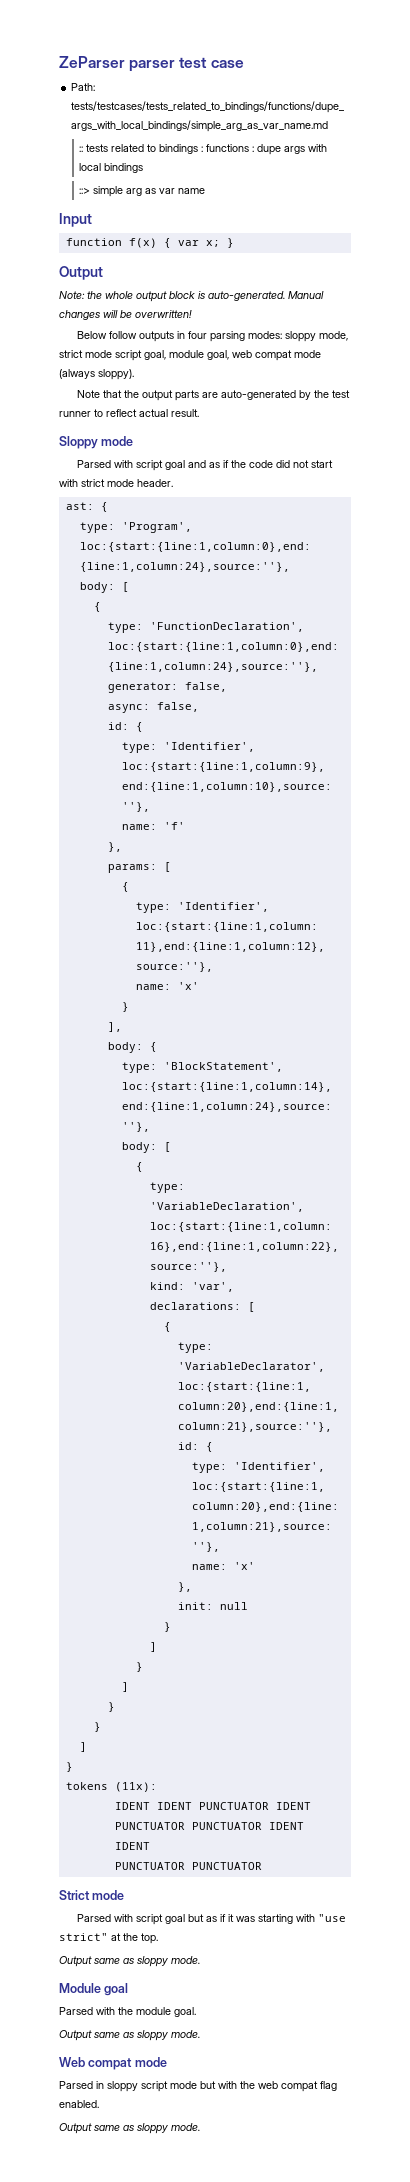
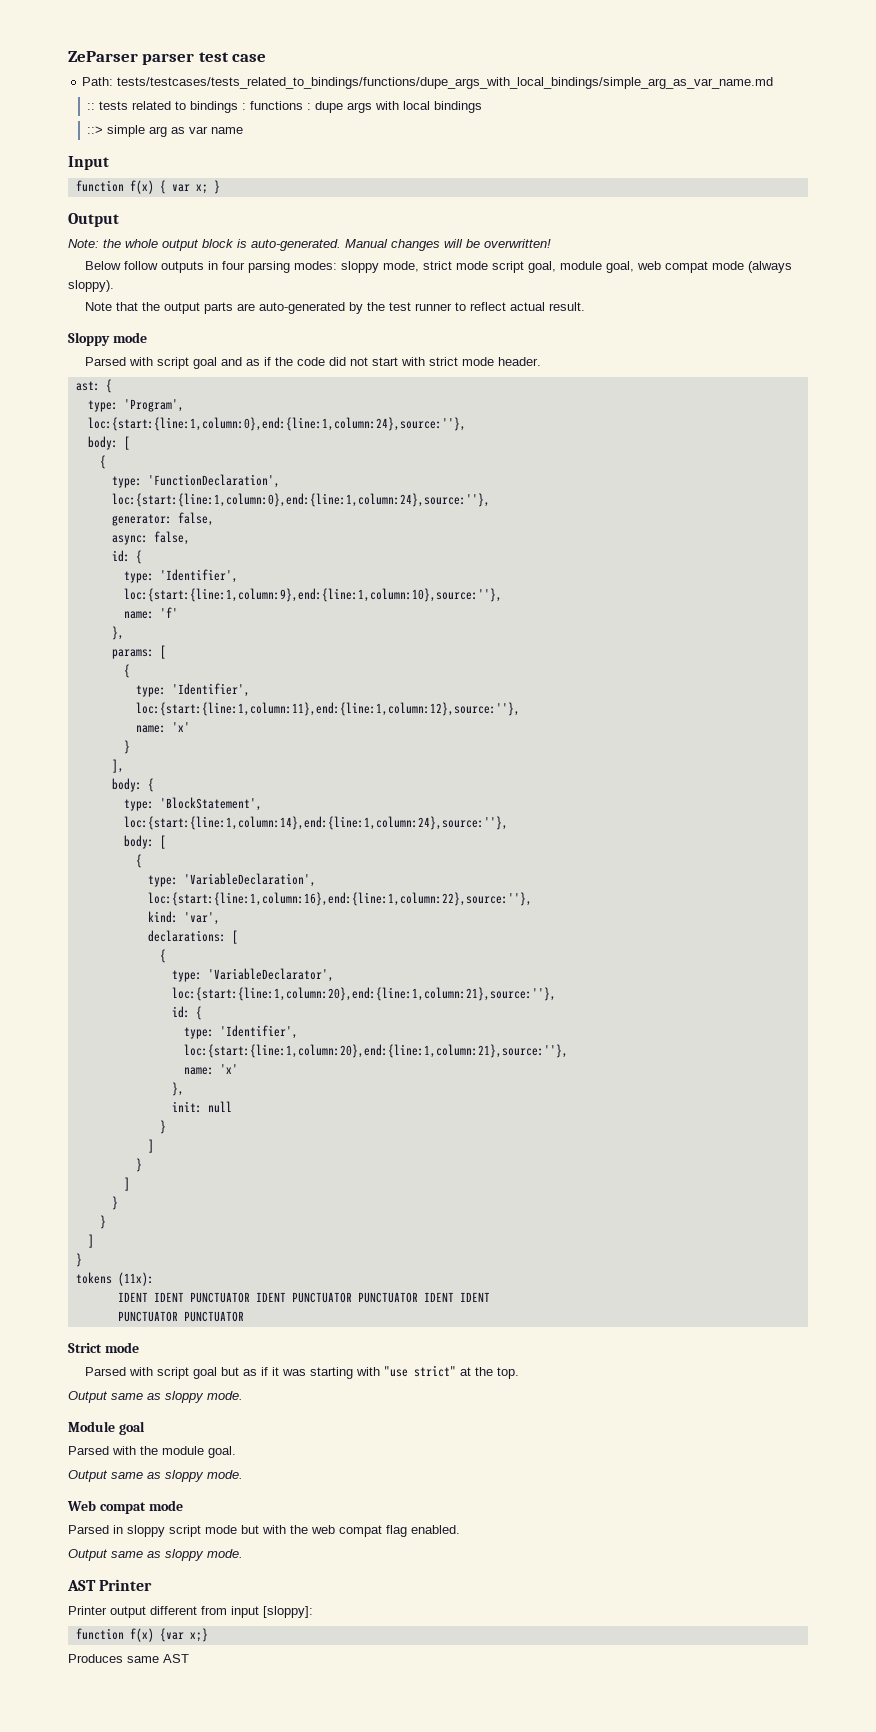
+ AST Printer
+ Printer output different from input [sloppy]:
+ function f(x) {var x;}
+ Produces same AST

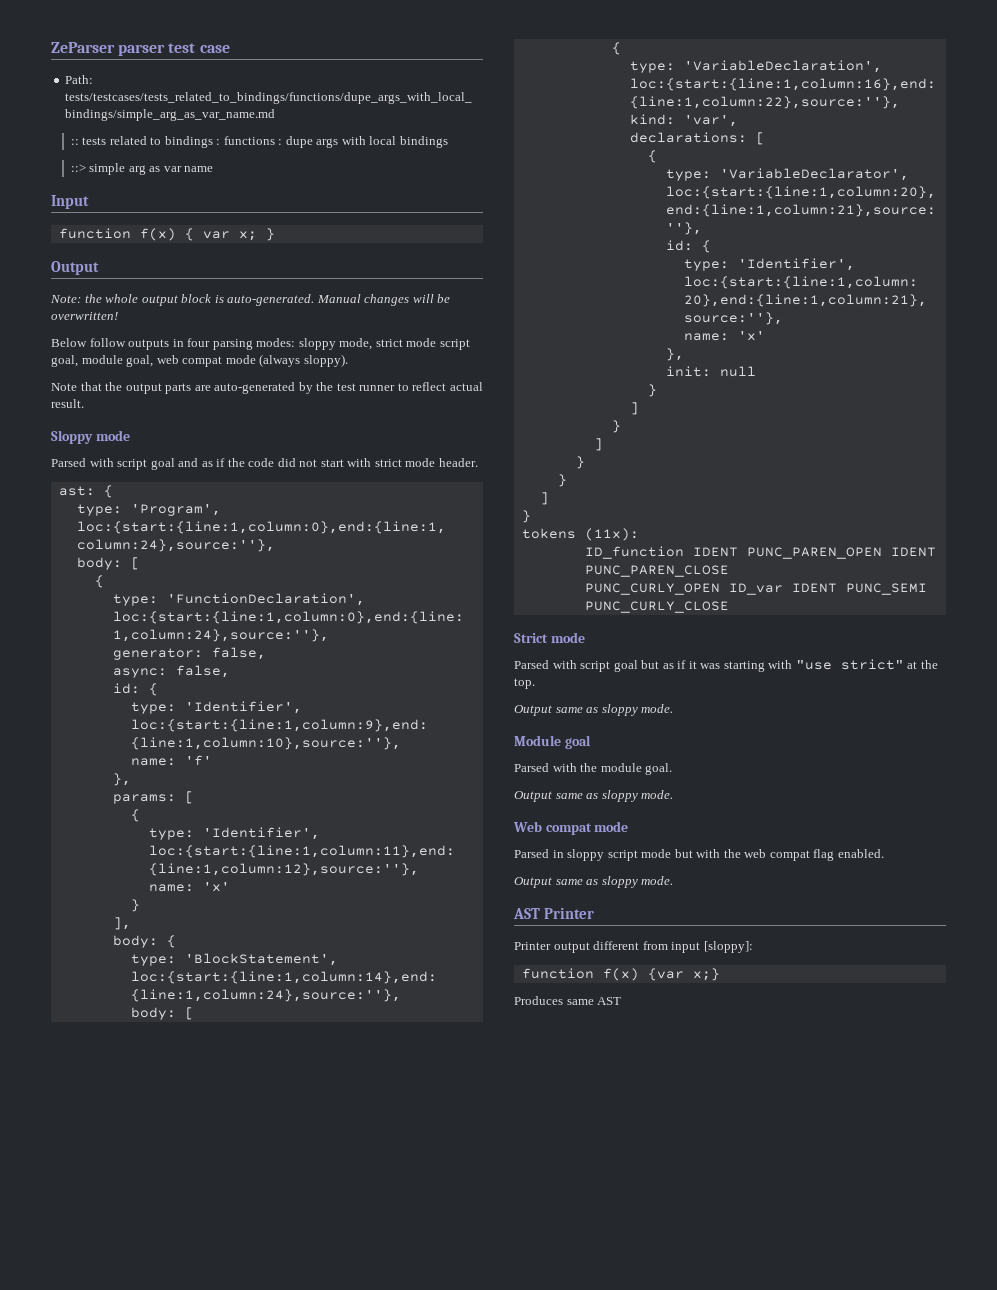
- IDENT IDENT PUNCTUATOR IDENT PUNCTUATOR PUNCTUATOR IDENT IDENT
- PUNCTUATOR PUNCTUATOR
+ ID_function IDENT PUNC_PAREN_OPEN IDENT PUNC_PAREN_CLOSE
+ PUNC_CURLY_OPEN ID_var IDENT PUNC_SEMI PUNC_CURLY_CLOSE

